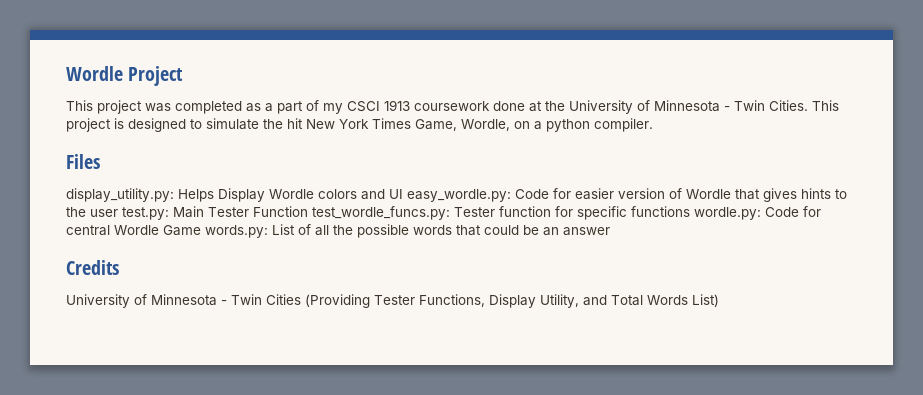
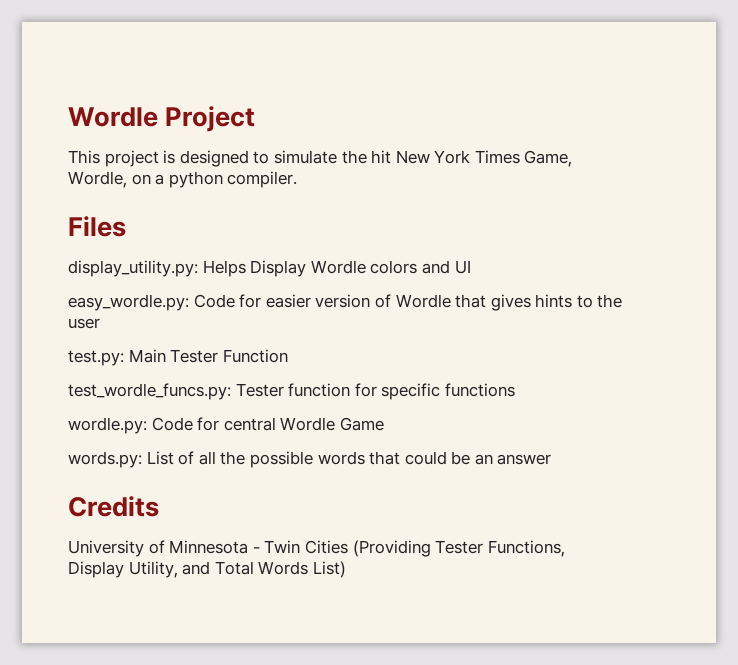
- This project was completed as a part of my CSCI 1913 coursework done at the University of Minnesota - Twin Cities. This project is designed to simulate the hit New York Times Game, Wordle, on a python compiler.
+ This project is designed to simulate the hit New York Times Game, Wordle, on a python compiler.
- display_utility.py: Helps Display Wordle colors and UI easy_wordle.py: Code for easier version of Wordle that gives hints to the user test.py: Main Tester Function test_wordle_funcs.py: Tester function for specific functions wordle.py: Code for central Wordle Game words.py: List of all the possible words that could be an answer
+ display_utility.py: Helps Display Wordle colors and UI
+ easy_wordle.py: Code for easier version of Wordle that gives hints to the user
+ test.py: Main Tester Function
+ test_wordle_funcs.py: Tester function for specific functions
+ wordle.py: Code for central Wordle Game
+ words.py: List of all the possible words that could be an answer

